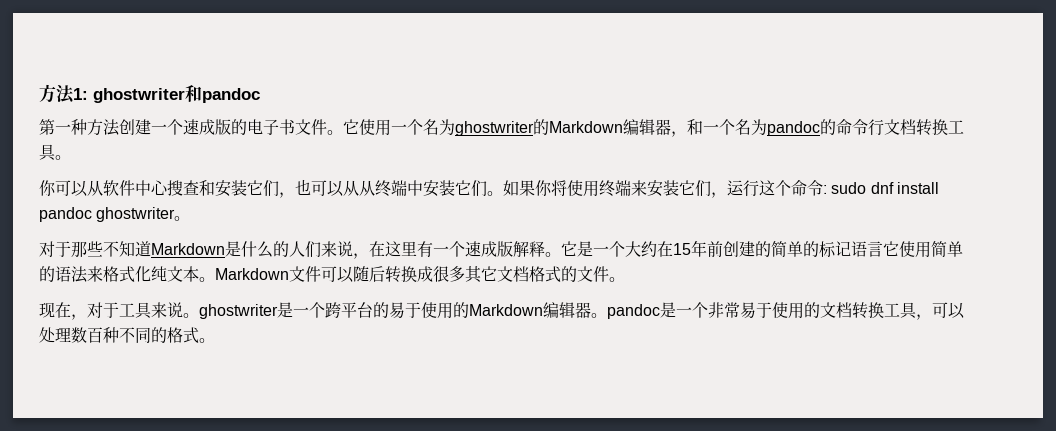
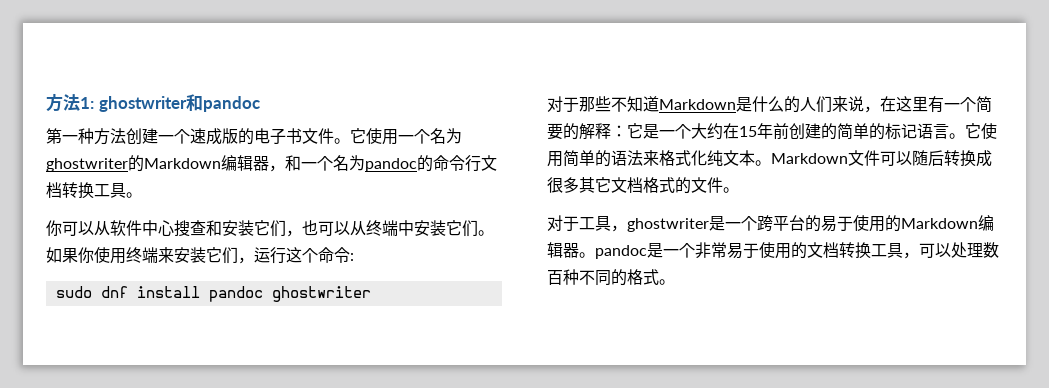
- 你可以从软件中心搜查和安装它们，也可以从从终端中安装它们。
+ 你可以从软件中心搜查和安装它们，也可以从终端中安装它们。
- 如果你将使用终端来安装它们，运行这个命令: sudo dnf install pandoc ghostwriter。
+ 如果你使用终端来安装它们，运行这个命令:
+ sudo dnf install pandoc ghostwriter
- 对于那些不知道Markdown是什么的人们来说，在这里有一个速成版解释。它是一个大约在15年前创建的简单的标记语言它使用简单的语法来格式化纯文本。
+ 对于那些不知道Markdown是什么的人们来说，在这里有一个简要的解释：它是一个大约在15年前创建的简单的标记语言。它使用简单的语法来格式化纯文本。
- 现在，对于工具来说。ghostwriter是一个跨平台的易于使用的Markdown编辑器。pandoc是一个非常易于使用的文档转换工具，可以处理数百种不同的格式。
+ 对于工具，ghostwriter是一个跨平台的易于使用的Markdown编辑器。pandoc是一个非常易于使用的文档转换工具，可以处理数百种不同的格式。

